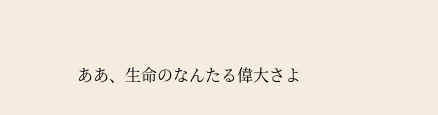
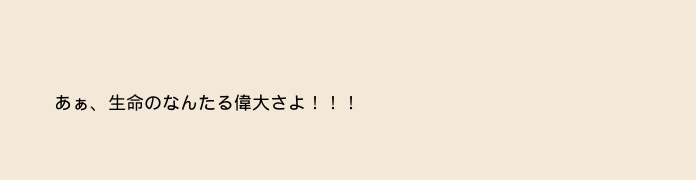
- ああ、生命のなんたる偉大さよ
+ あぁ、生命のなんたる偉大さよ！！！

